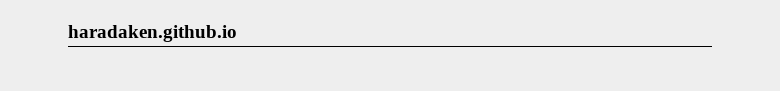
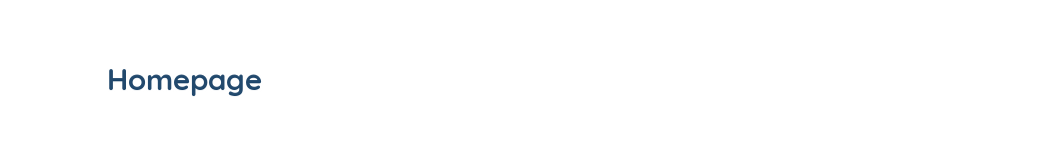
- haradaken.github.io
+ Homepage

